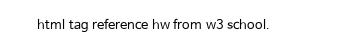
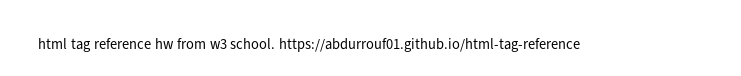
- html tag reference hw from w3 school.
+ html tag reference hw from w3 school. https://abdurrouf01.github.io/html-tag-reference

